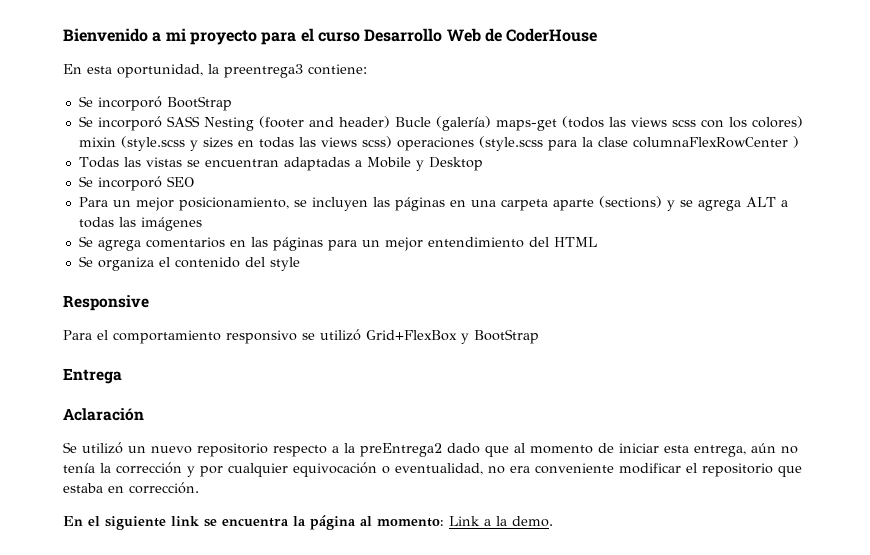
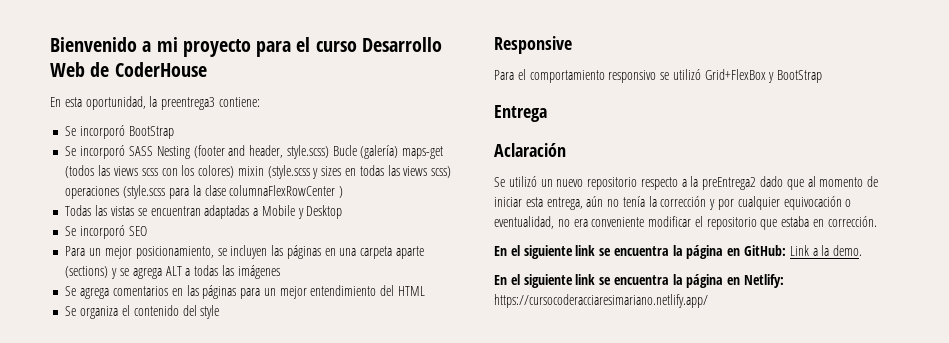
- Se incorporó SASS Nesting (footer and header) Bucle (galería) maps-get (todos las views scss con los colores) mixin (style.scss y sizes en todas las views scss) operaciones (style.scss para la clase columnaFlexRowCenter )
+ Se incorporó SASS Nesting (footer and header, style.scss) Bucle (galería) maps-get (todos las views scss con los colores) mixin (style.scss y sizes en todas las views scss) operaciones (style.scss para la clase columnaFlexRowCenter )
- En el siguiente link se encuentra la página al momento: Link a la demo.
+ En el siguiente link se encuentra la página en GitHub: Link a la demo.
+ En el siguiente link se encuentra la página en Netlify: https://cursocoderacciaresimariano.netlify.app/

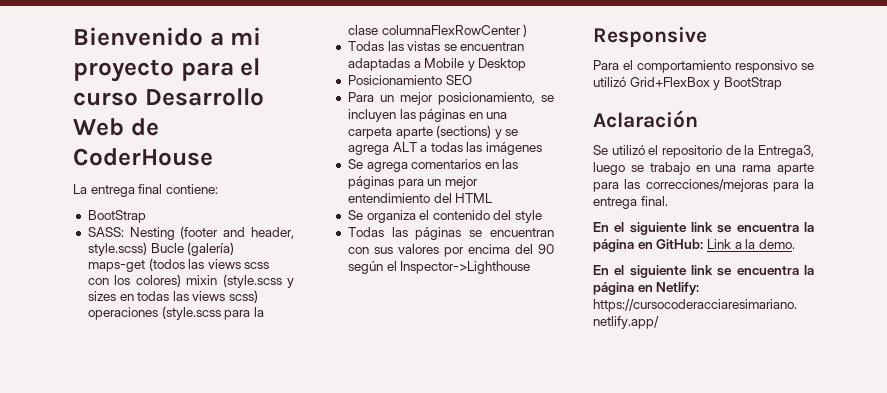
- En esta oportunidad, la preentrega3 contiene:
- Se incorporó BootStrap
- Se incorporó SASS Nesting (footer and header, style.scss) Bucle (galería) maps-get (todos las views scss con los colores) mixin (style.scss y sizes en todas las views scss) operaciones (style.scss para la clase columnaFlexRowCenter )
+ La entrega final contiene:
+ BootStrap
+ SASS: Nesting (footer and header, style.scss) Bucle (galería) maps-get (todos las views scss con los colores) mixin (style.scss y sizes en todas las views scss) operaciones (style.scss para la clase columnaFlexRowCenter )
- Se incorporó SEO
+ Posicionamiento SEO
+ Todas las páginas se encuentran con sus valores por encima del 90 según el Inspector->Lighthouse
- Entrega
- Se utilizó un nuevo repositorio respecto a la preEntrega2 dado que al momento de iniciar esta entrega, aún no tenía la corrección y por cualquier equivocación o eventualidad, no era conveniente modificar el repositorio que estaba en corrección.
+ Se utilizó el repositorio de la Entrega3, luego se trabajo en una rama aparte para las correcciones/mejoras para la entrega final.

